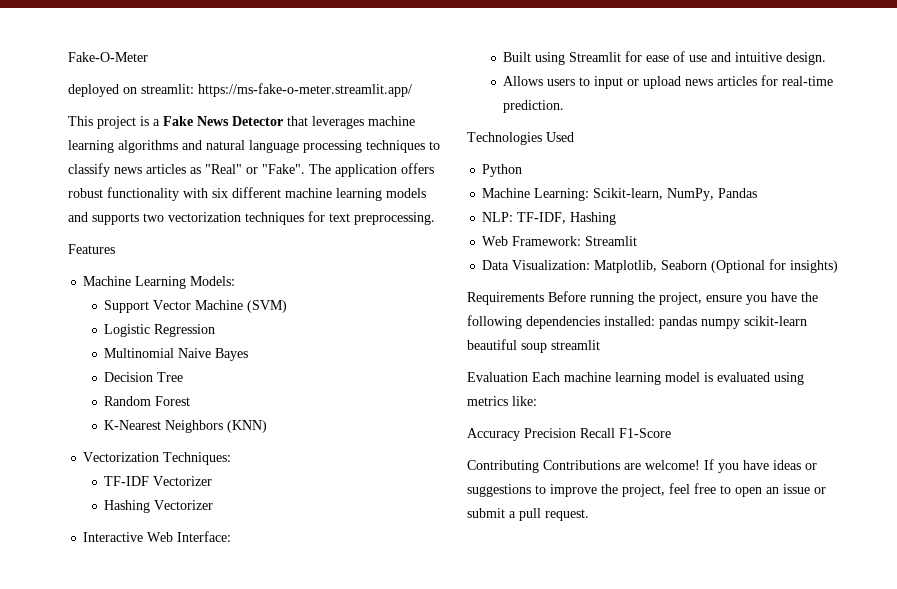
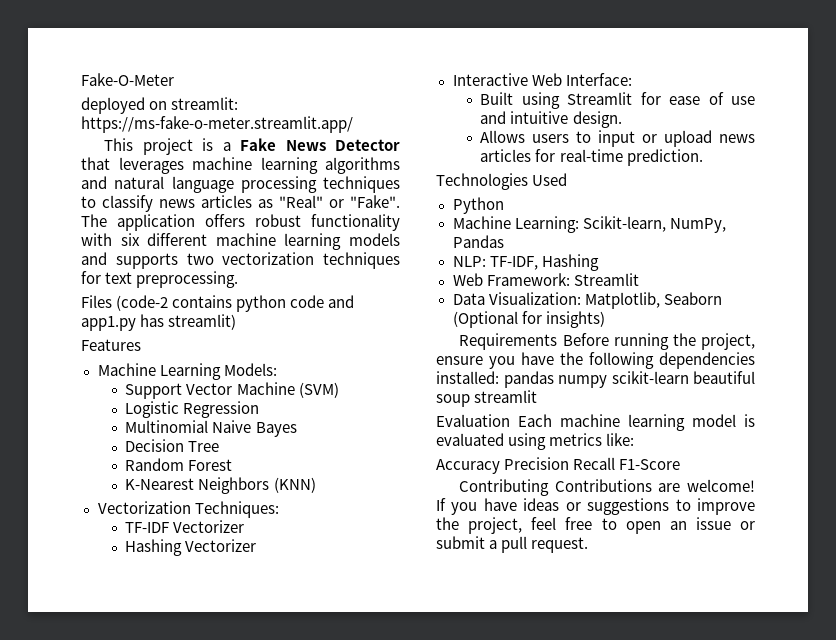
+ Files (code-2 contains python code and app1.py has streamlit)

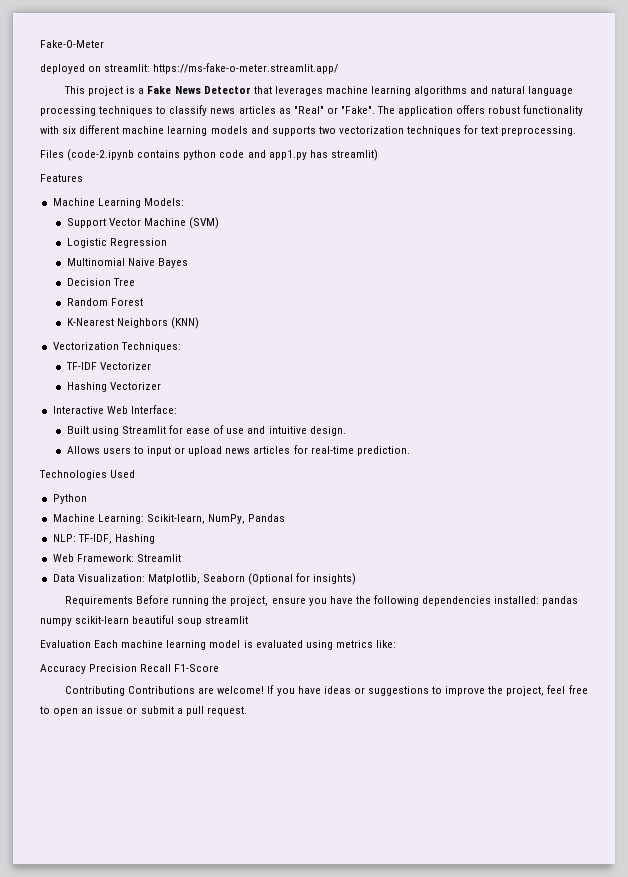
- Files (code-2 contains python code and app1.py has streamlit)
+ Files (code-2.ipynb contains python code and app1.py has streamlit)

